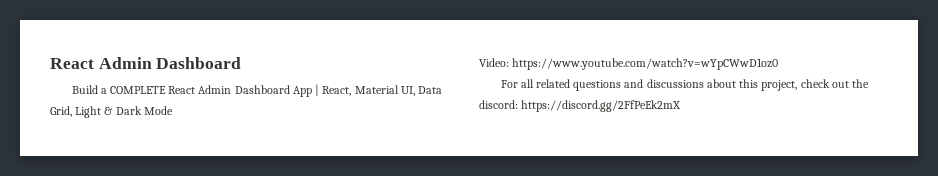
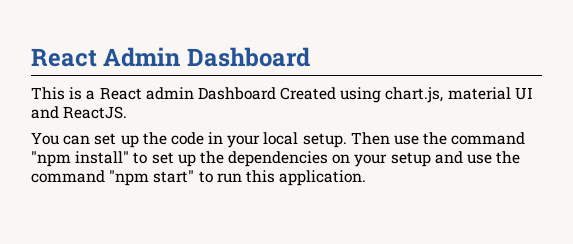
- Build a COMPLETE React Admin Dashboard App | React, Material UI, Data Grid, Light & Dark Mode
- Video: https://www.youtube.com/watch?v=wYpCWwD1oz0
- For all related questions and discussions about this project, check out the discord: https://discord.gg/2FfPeEk2mX
+ This is a React admin Dashboard Created using chart.js, material UI and ReactJS.
+ You can set up the code in your local setup. Then use the command "npm install" to set up the dependencies on your setup and use the command "npm start" to run this application.

